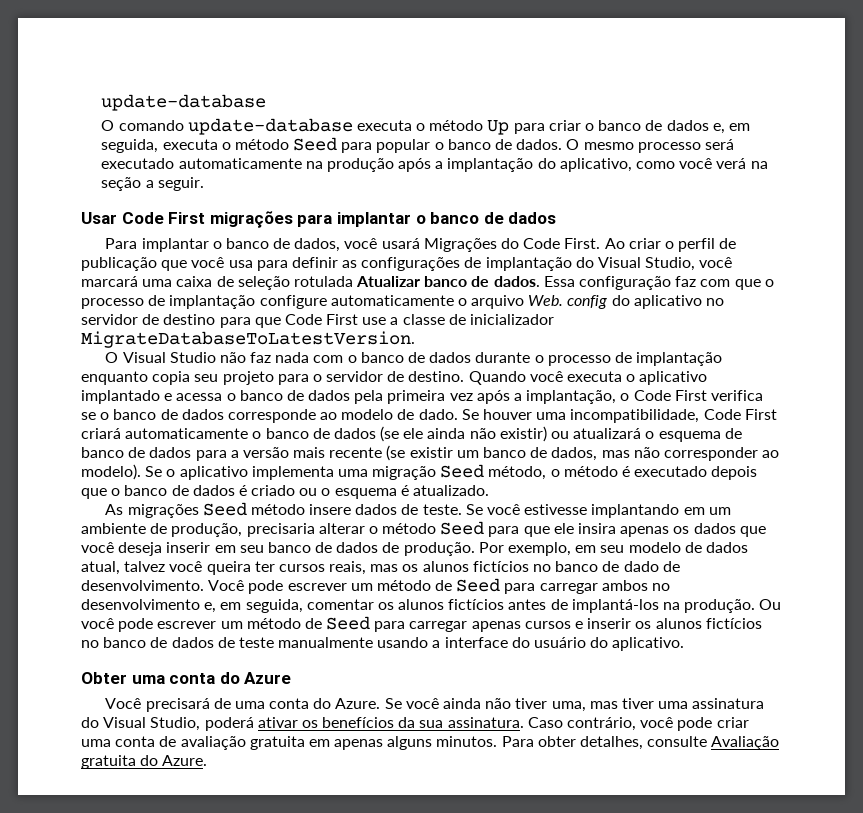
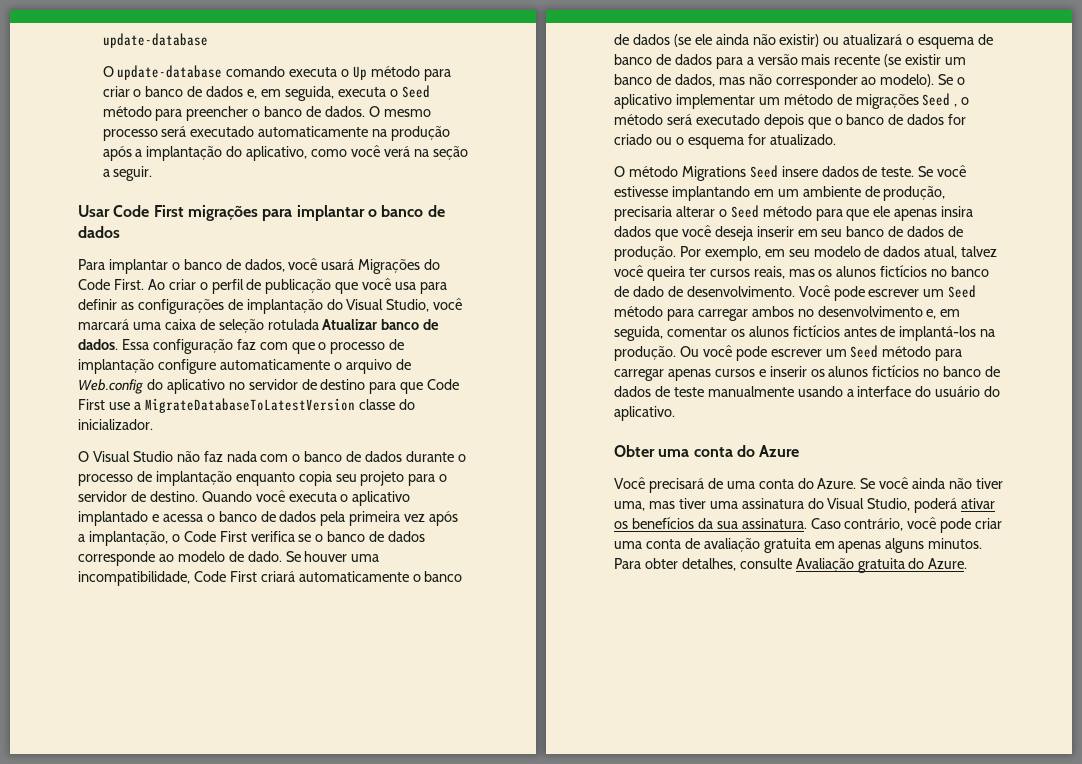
- O comando update-database executa o método Up para criar o banco de dados e, em seguida, executa o método Seed para popular o banco de dados.
+ O update-database comando executa o Up método para criar o banco de dados e, em seguida, executa o Seed método para preencher o banco de dados.
- Essa configuração faz com que o processo de implantação configure automaticamente o arquivo Web. config do aplicativo no servidor de destino para que Code First use a classe de inicializador MigrateDatabaseToLatestVersion.
+ Essa configuração faz com que o processo de implantação configure automaticamente o arquivo de Web.config do aplicativo no servidor de destino para que Code First use a MigrateDatabaseToLatestVersion classe do inicializador.
- Se o aplicativo implementa uma migração Seed método, o método é executado depois que o banco de dados é criado ou o esquema é atualizado.
+ Se o aplicativo implementar um método de migrações Seed , o método será executado depois que o banco de dados for criado ou o esquema for atualizado.
- As migrações Seed método insere dados de teste.
+ O método Migrations Seed insere dados de teste.
- Se você estivesse implantando em um ambiente de produção, precisaria alterar o método Seed para que ele insira apenas os dados que você deseja inserir em seu banco de dados de produção.
+ Se você estivesse implantando em um ambiente de produção, precisaria alterar o Seed método para que ele apenas insira dados que você deseja inserir em seu banco de dados de produção.
- Você pode escrever um método de Seed para carregar ambos no desenvolvimento e, em seguida, comentar os alunos fictícios antes de implantá-los na produção.
+ Você pode escrever um Seed método para carregar ambos no desenvolvimento e, em seguida, comentar os alunos fictícios antes de implantá-los na produção.
- Ou você pode escrever um método de Seed para carregar apenas cursos e inserir os alunos fictícios no banco de dados de teste manualmente usando a interface do usuário do aplicativo.
+ Ou você pode escrever um Seed método para carregar apenas cursos e inserir os alunos fictícios no banco de dados de teste manualmente usando a interface do usuário do aplicativo.

